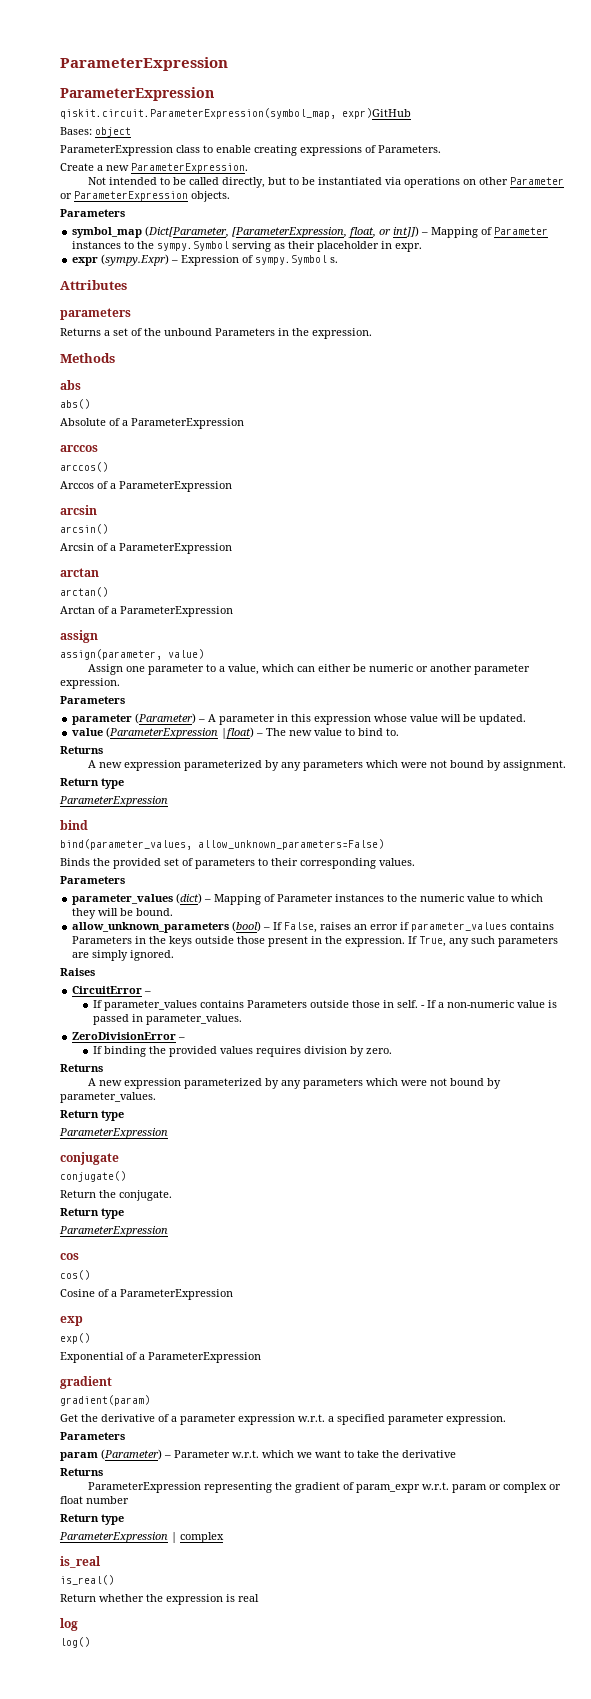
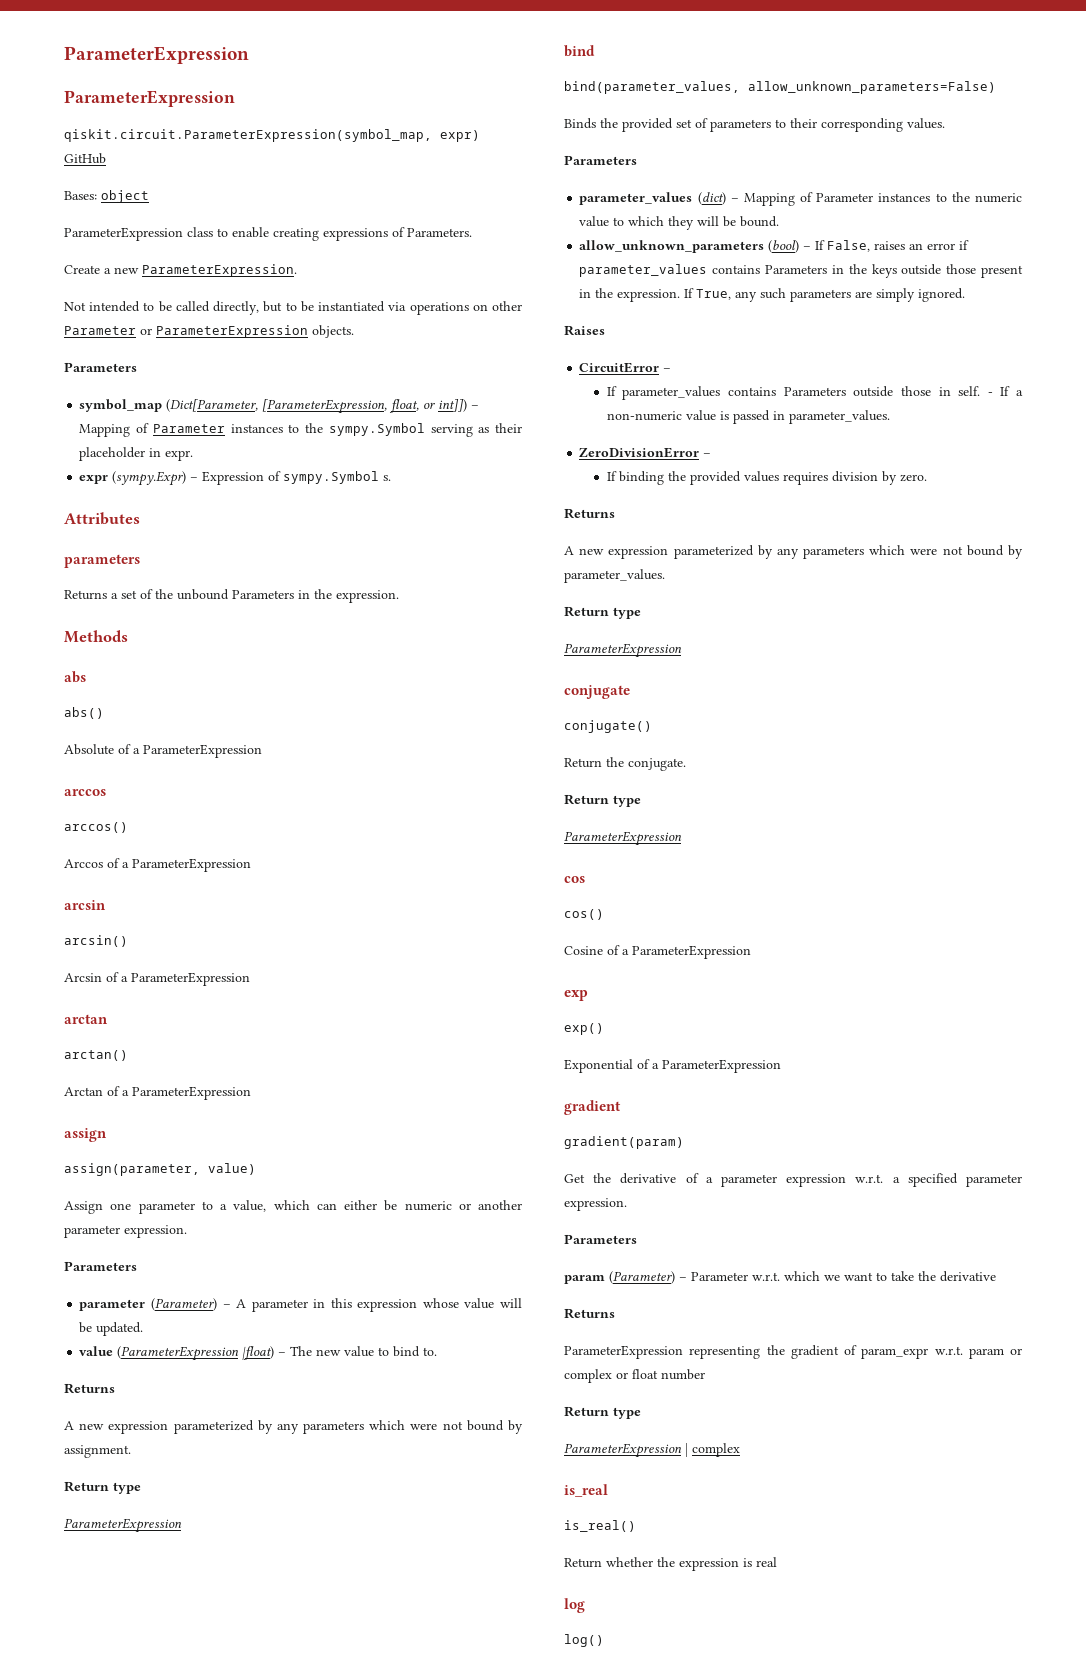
- qiskit.circuit.ParameterExpression(symbol_map, expr)GitHub
+ qiskit.circuit.ParameterExpression(symbol_map, expr) GitHub

